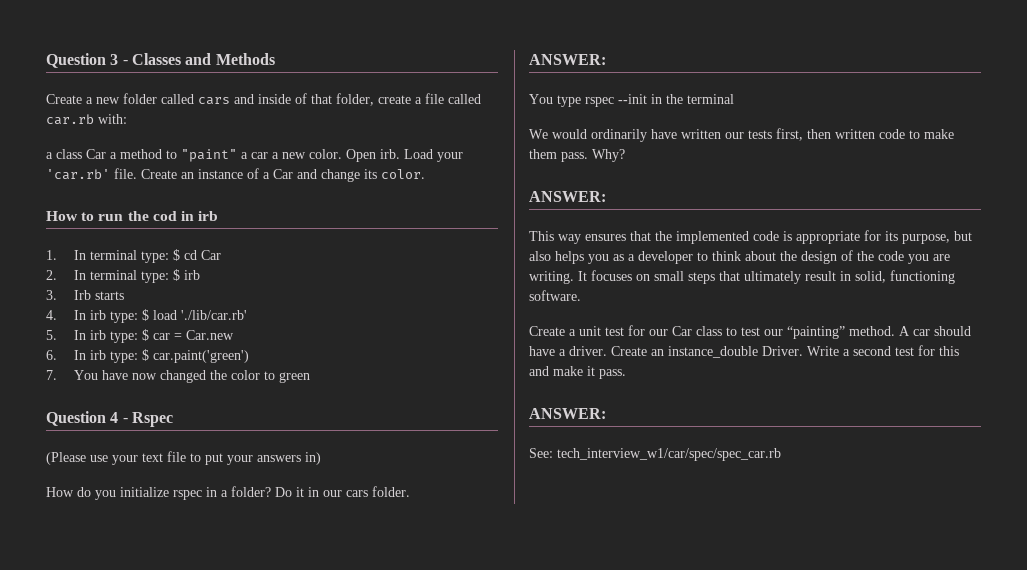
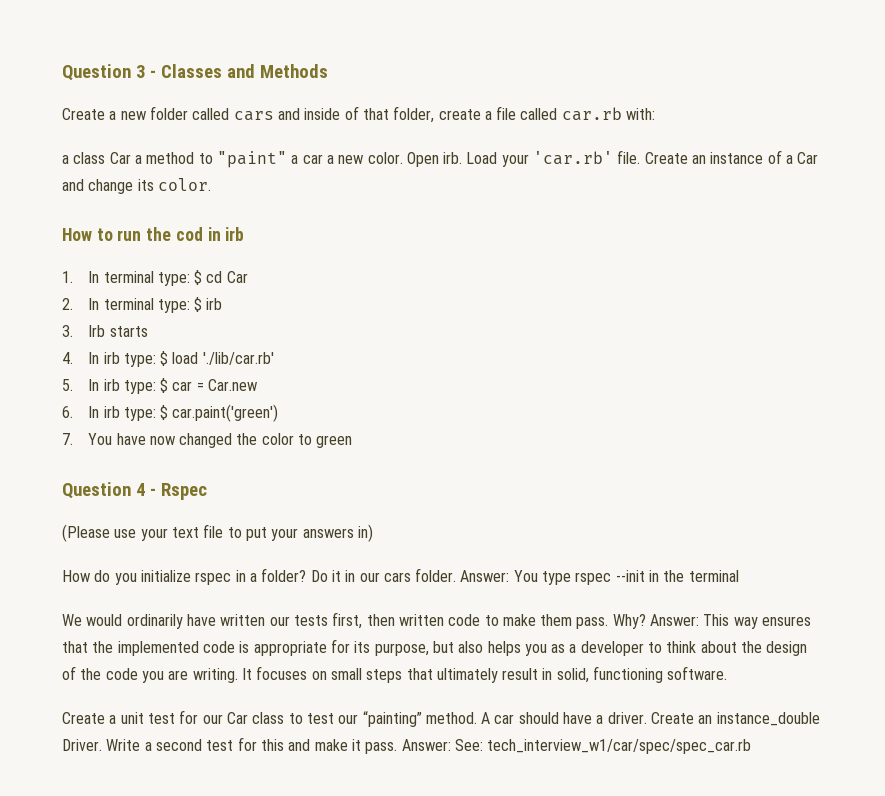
- Do it in our cars folder.
- ANSWER:
- You type rspec --init in the terminal
+ Do it in our cars folder. Answer: You type rspec --init in the terminal
- Why?
- ANSWER:
- This way ensures that the implemented code is appropriate for its purpose, but also helps you as a developer to think about the design of the code you are writing.
+ Why? Answer: This way ensures that the implemented code is appropriate for its purpose, but also helps you as a developer to think about the design of the code you are writing.
- Write a second test for this and make it pass.
- ANSWER:
- See: tech_interview_w1/car/spec/spec_car.rb
+ Write a second test for this and make it pass. Answer: See: tech_interview_w1/car/spec/spec_car.rb

